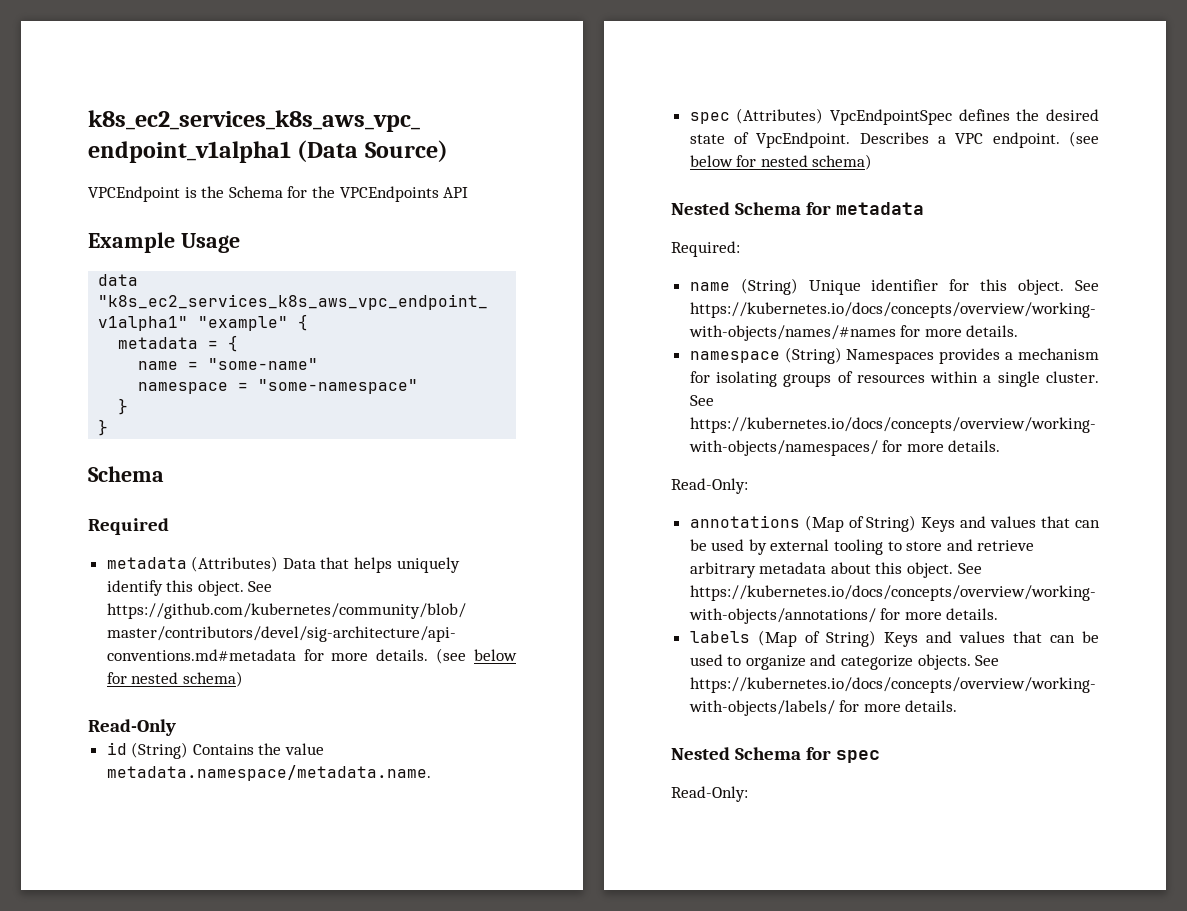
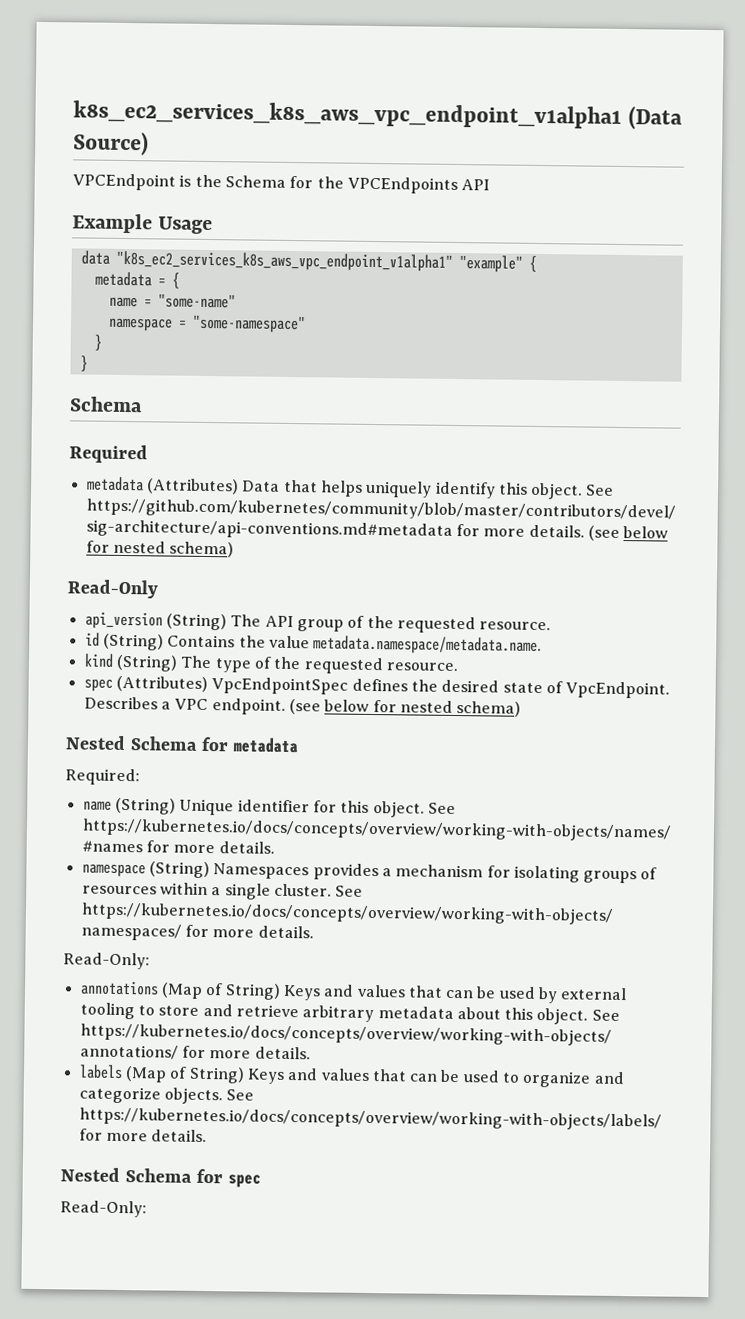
+ api_version (String) The API group of the requested resource.
+ kind (String) The type of the requested resource.

